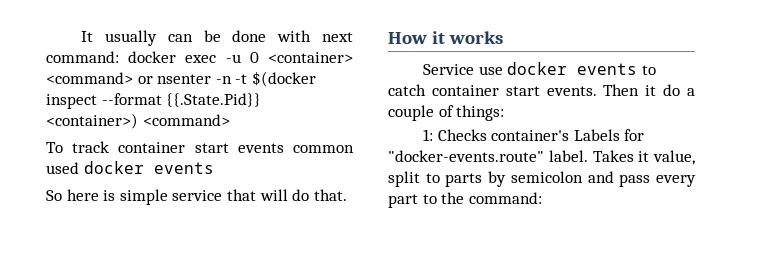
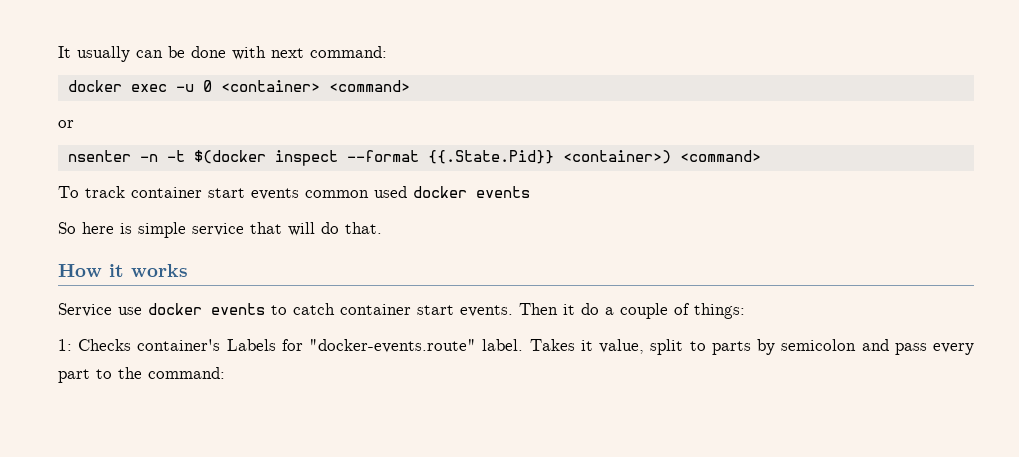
- It usually can be done with next command: docker exec -u 0 <container> <command> or nsenter -n -t $(docker inspect --format {{.State.Pid}} <container>) <command>
+ It usually can be done with next command:
+ docker exec -u 0 <container> <command>
+ or
+ nsenter -n -t $(docker inspect --format {{.State.Pid}} <container>) <command>

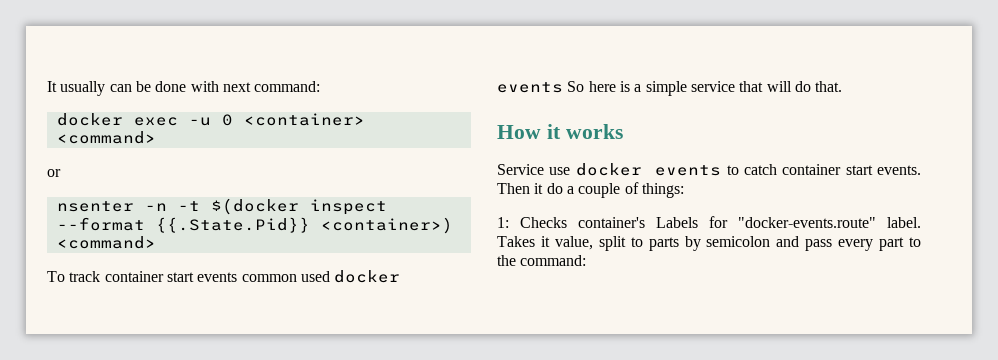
- To track container start events common used docker events
- So here is simple service that will do that.
+ To track container start events common used docker events So here is a simple service that will do that.

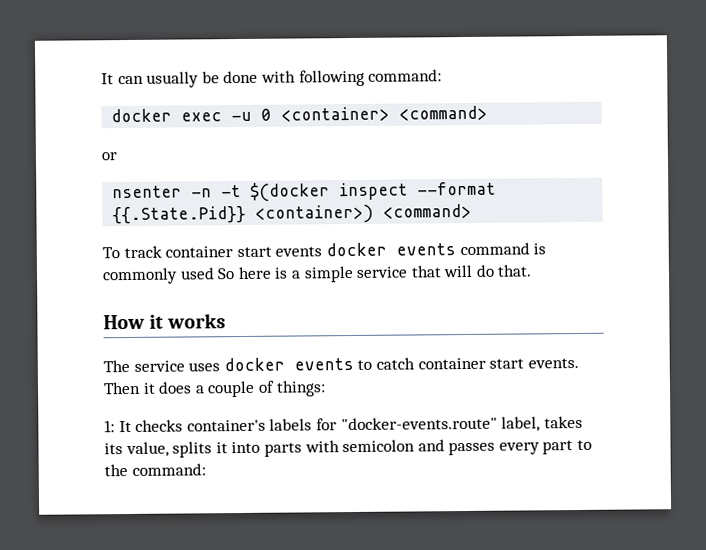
- It usually can be done with next command:
+ It can usually be done with following command:
- To track container start events common used docker events So here is a simple service that will do that.
+ To track container start events docker events command is commonly used So here is a simple service that will do that.
- Service use docker events to catch container start events.
+ The service uses docker events to catch container start events.
- Then it do a couple of things:
+ Then it does a couple of things:
- 1: Checks container's Labels for "docker-events.route" label. Takes it value, split to parts by semicolon and pass every part to the command:
+ 1: It checks container's labels for "docker-events.route" label, takes its value, splits it into parts with semicolon and passes every part to the command:

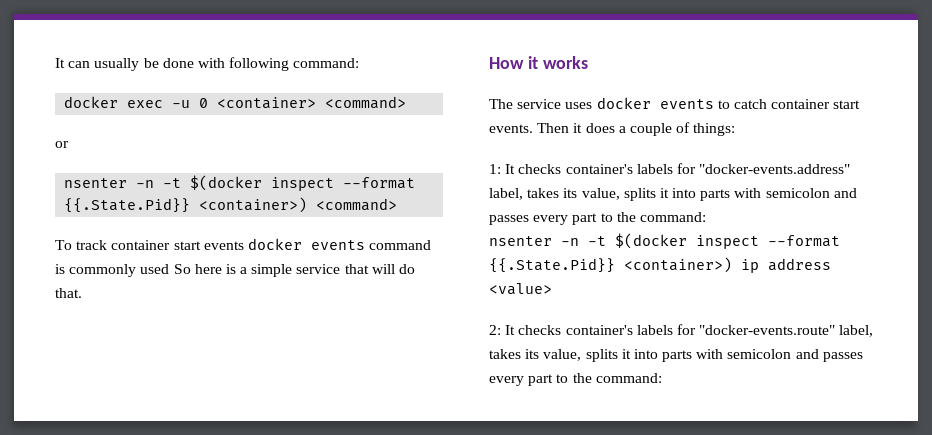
- 1: It checks container's labels for "docker-events.route" label, takes its value, splits it into parts with semicolon and passes every part to the command:
+ 1: It checks container's labels for "docker-events.address" label, takes its value, splits it into parts with semicolon and passes every part to the command:
+ nsenter -n -t $(docker inspect --format {{.State.Pid}} <container>) ip address <value>
+ 2: It checks container's labels for "docker-events.route" label, takes its value, splits it into parts with semicolon and passes every part to the command:

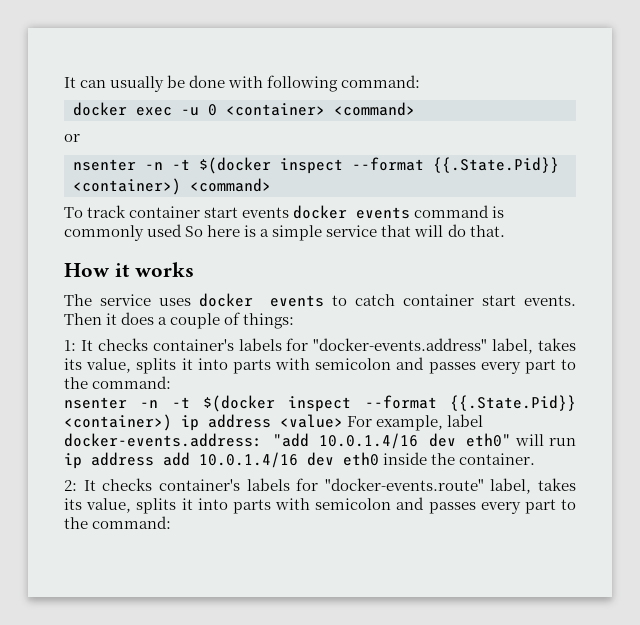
- nsenter -n -t $(docker inspect --format {{.State.Pid}} <container>) ip address <value>
+ nsenter -n -t $(docker inspect --format {{.State.Pid}} <container>) ip address <value> For example, label docker-events.address: "add 10.0.1.4/16 dev eth0" will run ip address add 10.0.1.4/16 dev eth0 inside the container.

